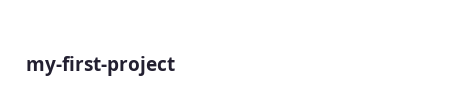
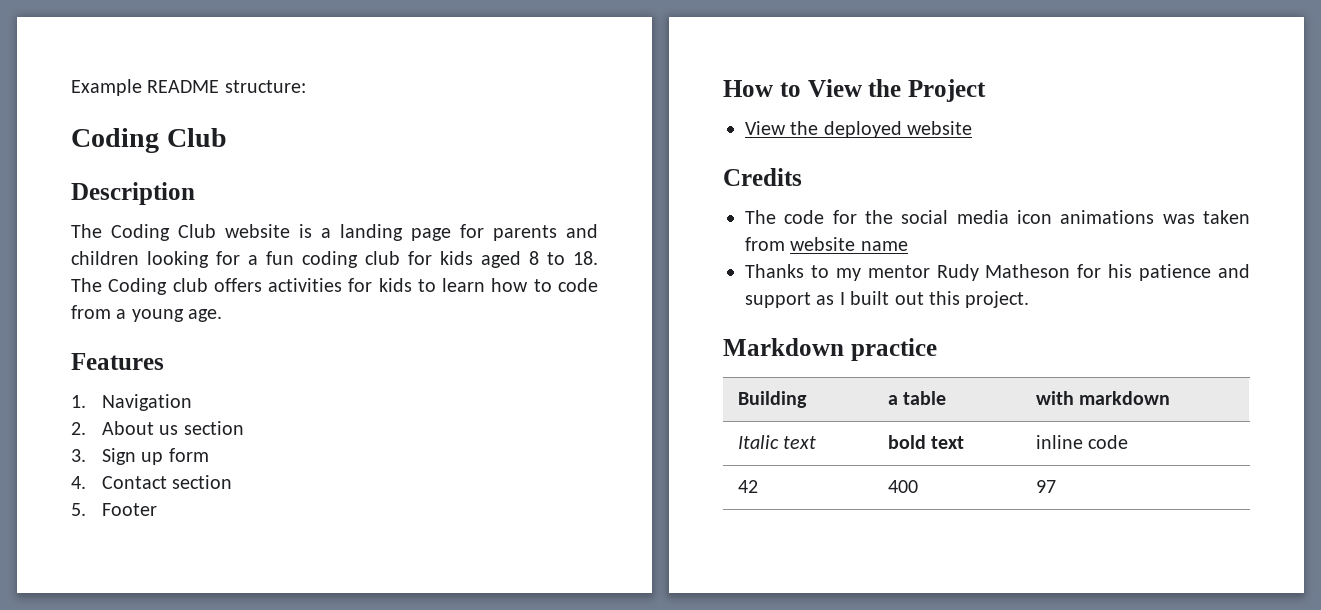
- my-first-project
+ Example README structure:
+ Coding Club
+ Description
+ The Coding Club website is a landing page for parents and children looking for a fun coding club for kids aged 8 to 18. The Coding club offers activities for kids to learn how to code from a young age.
+ Features
+ 1. Navigation
+ 2. About us section
+ 3. Sign up form
+ 4. Contact section
+ 5. Footer
+ How to View the Project
+ View the deployed website
+ Credits
+ The code for the social media icon animations was taken from website name
+ Thanks to my mentor Rudy Matheson for his patience and support as I built out this project.
+ Markdown practice
+ Building | a table | with markdown
+ Italic text | bold text | inline code
+ 42 | 400 | 97

